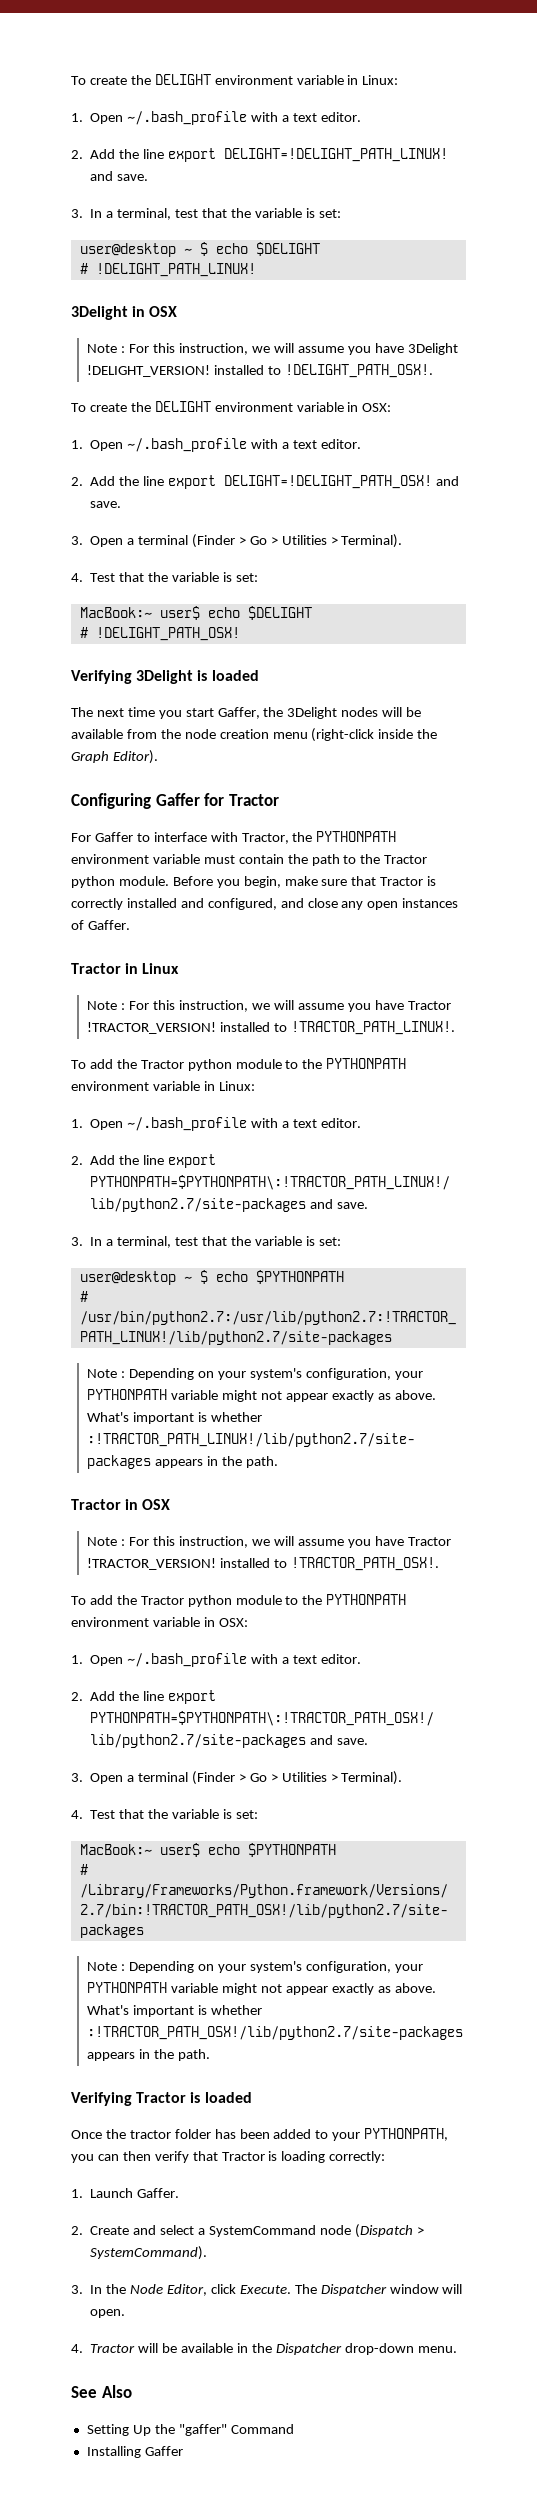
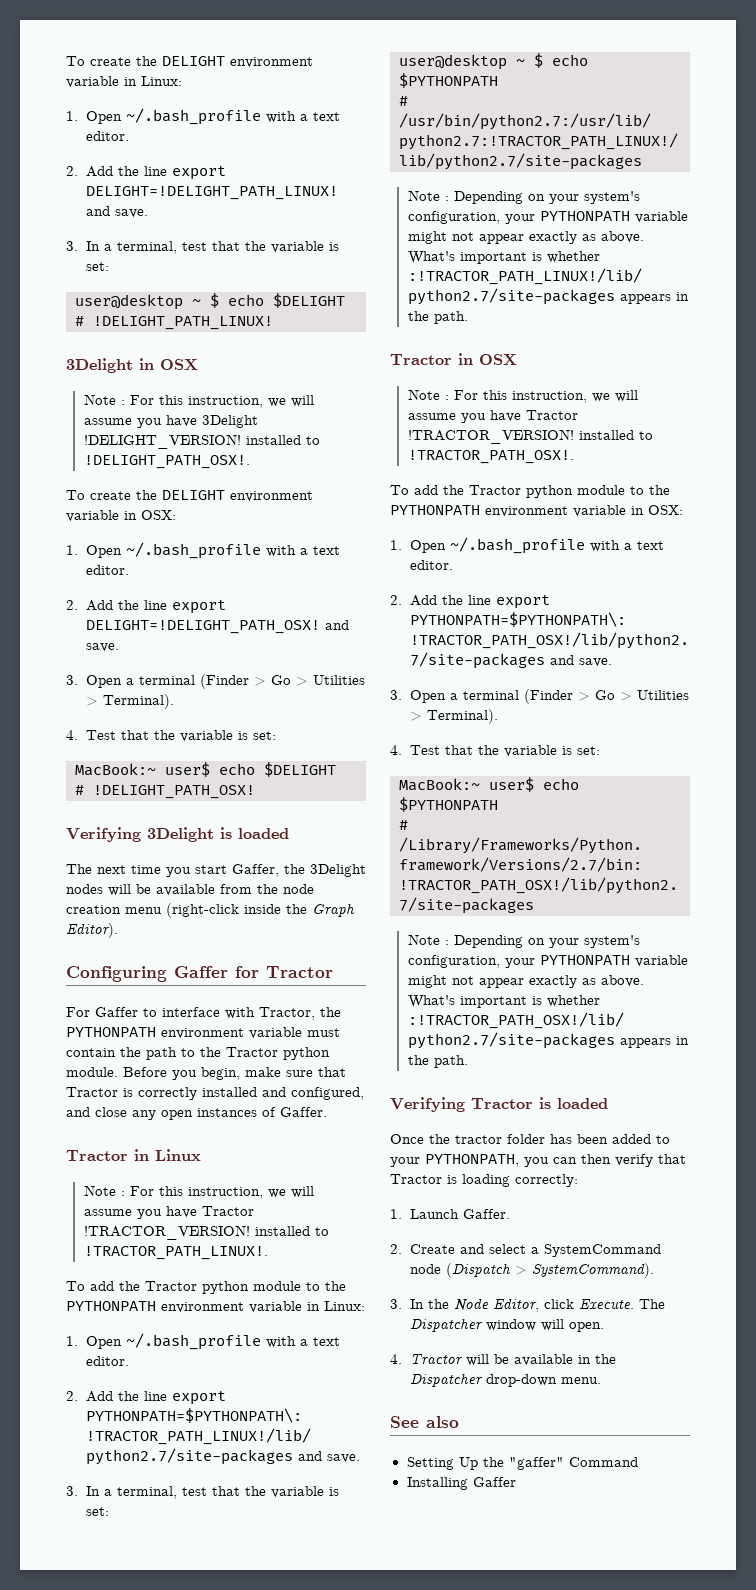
- See Also
+ See also

